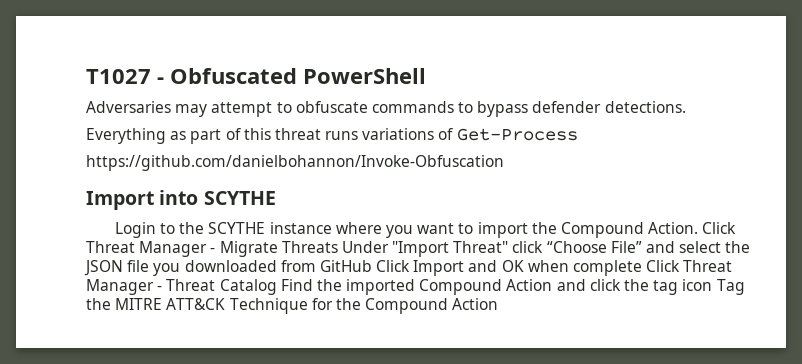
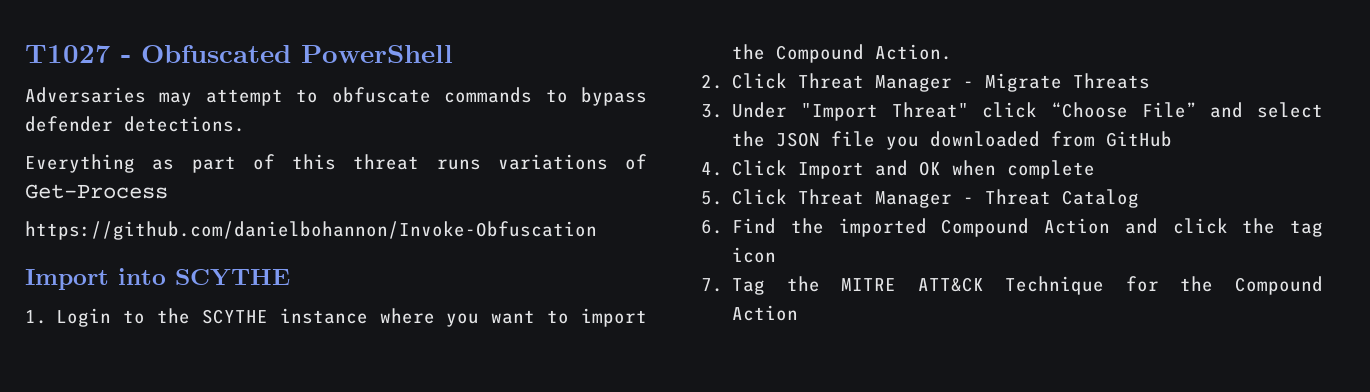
- Login to the SCYTHE instance where you want to import the Compound Action. Click Threat Manager - Migrate Threats Under "Import Threat" click “Choose File” and select the JSON file you downloaded from GitHub Click Import and OK when complete Click Threat Manager - Threat Catalog Find the imported Compound Action and click the tag icon Tag the MITRE ATT&CK Technique for the Compound Action
+ 1. Login to the SCYTHE instance where you want to import the Compound Action.
+ 2. Click Threat Manager - Migrate Threats
+ 3. Under "Import Threat" click “Choose File” and select the JSON file you downloaded from GitHub
+ 4. Click Import and OK when complete
+ 5. Click Threat Manager - Threat Catalog
+ 6. Find the imported Compound Action and click the tag icon
+ 7. Tag the MITRE ATT&CK Technique for the Compound Action

